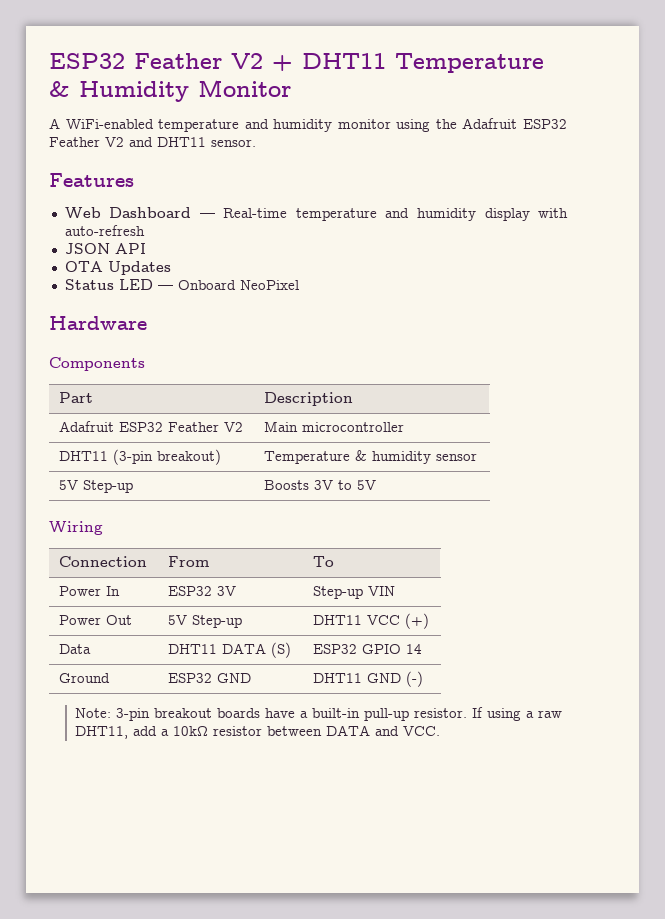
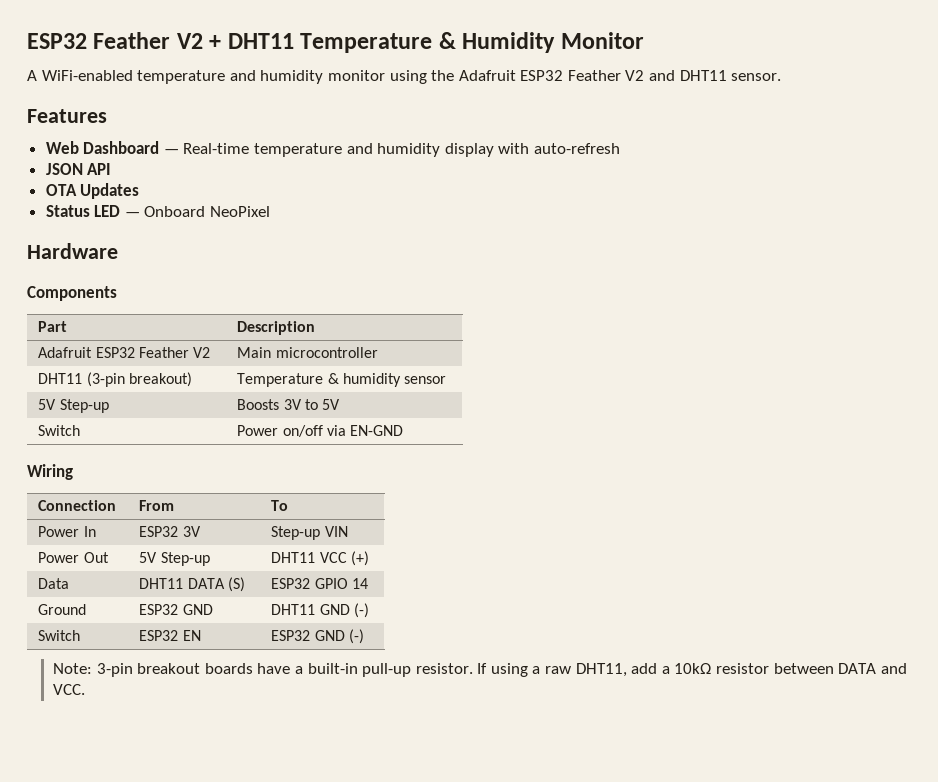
+ Switch | Power on/off via EN-GND
+ Switch | ESP32 EN | ESP32 GND (-)

